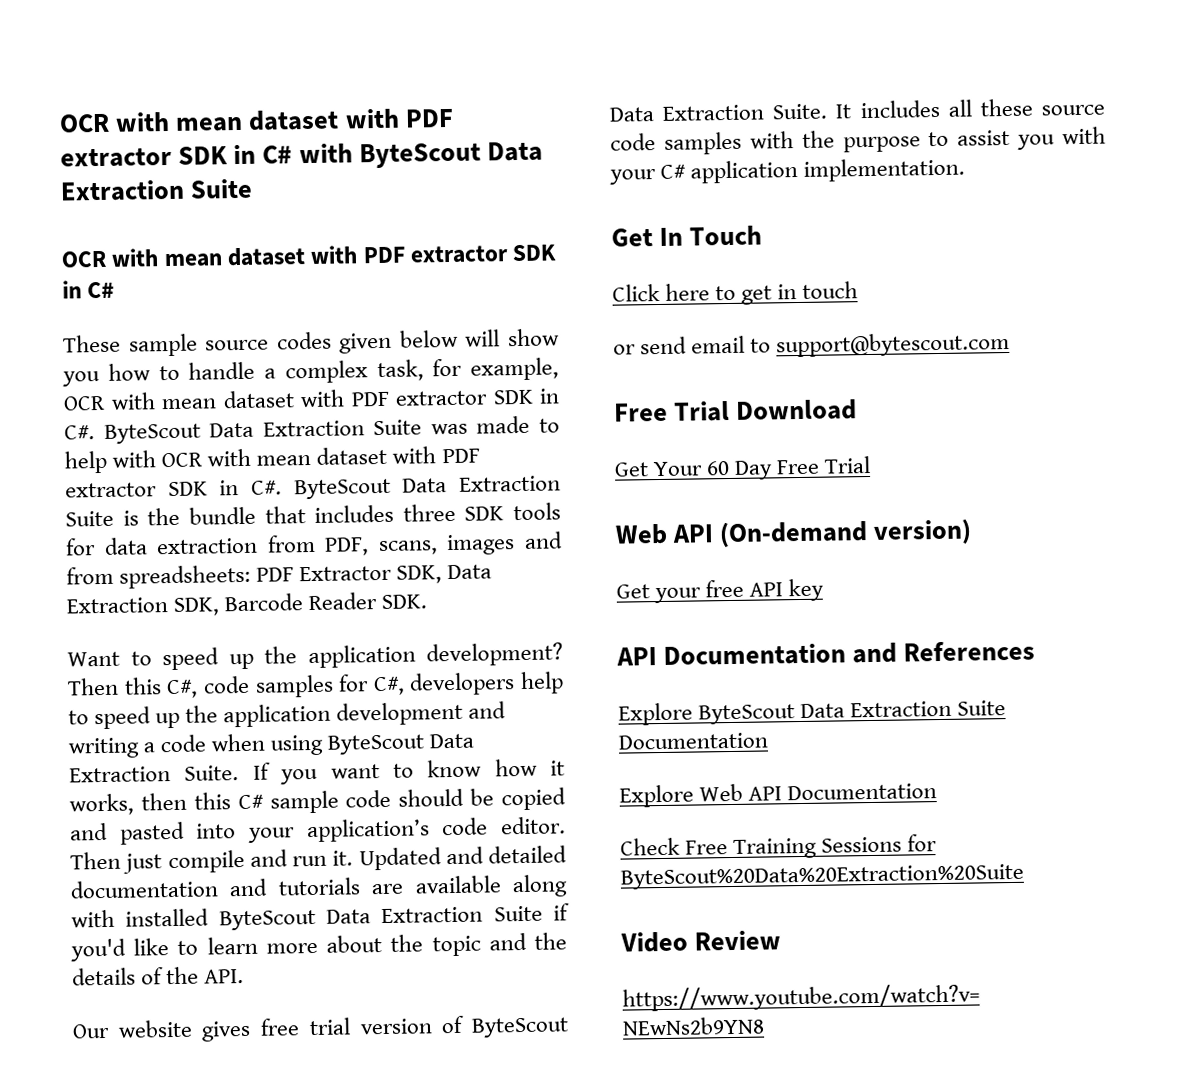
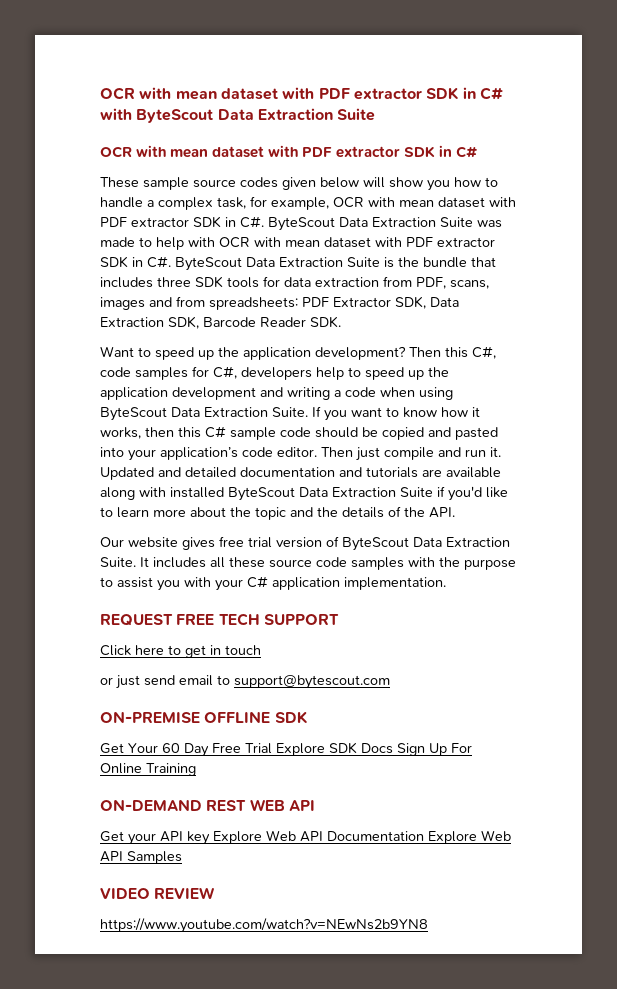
- Get In Touch
+ REQUEST FREE TECH SUPPORT
- or send email to support@bytescout.com
+ or just send email to support@bytescout.com
- Free Trial Download
+ ON-PREMISE OFFLINE SDK
- Get Your 60 Day Free Trial
- Web API (On-demand version)
+ Get Your 60 Day Free Trial Explore SDK Docs Sign Up For Online Training
+ ON-DEMAND REST WEB API
- Get your free API key
- API Documentation and References
- Explore ByteScout Data Extraction Suite Documentation
- Explore Web API Documentation
- Check Free Training Sessions for ByteScout%20Data%20Extraction%20Suite
- Video Review
+ Get your API key Explore Web API Documentation Explore Web API Samples
+ VIDEO REVIEW

